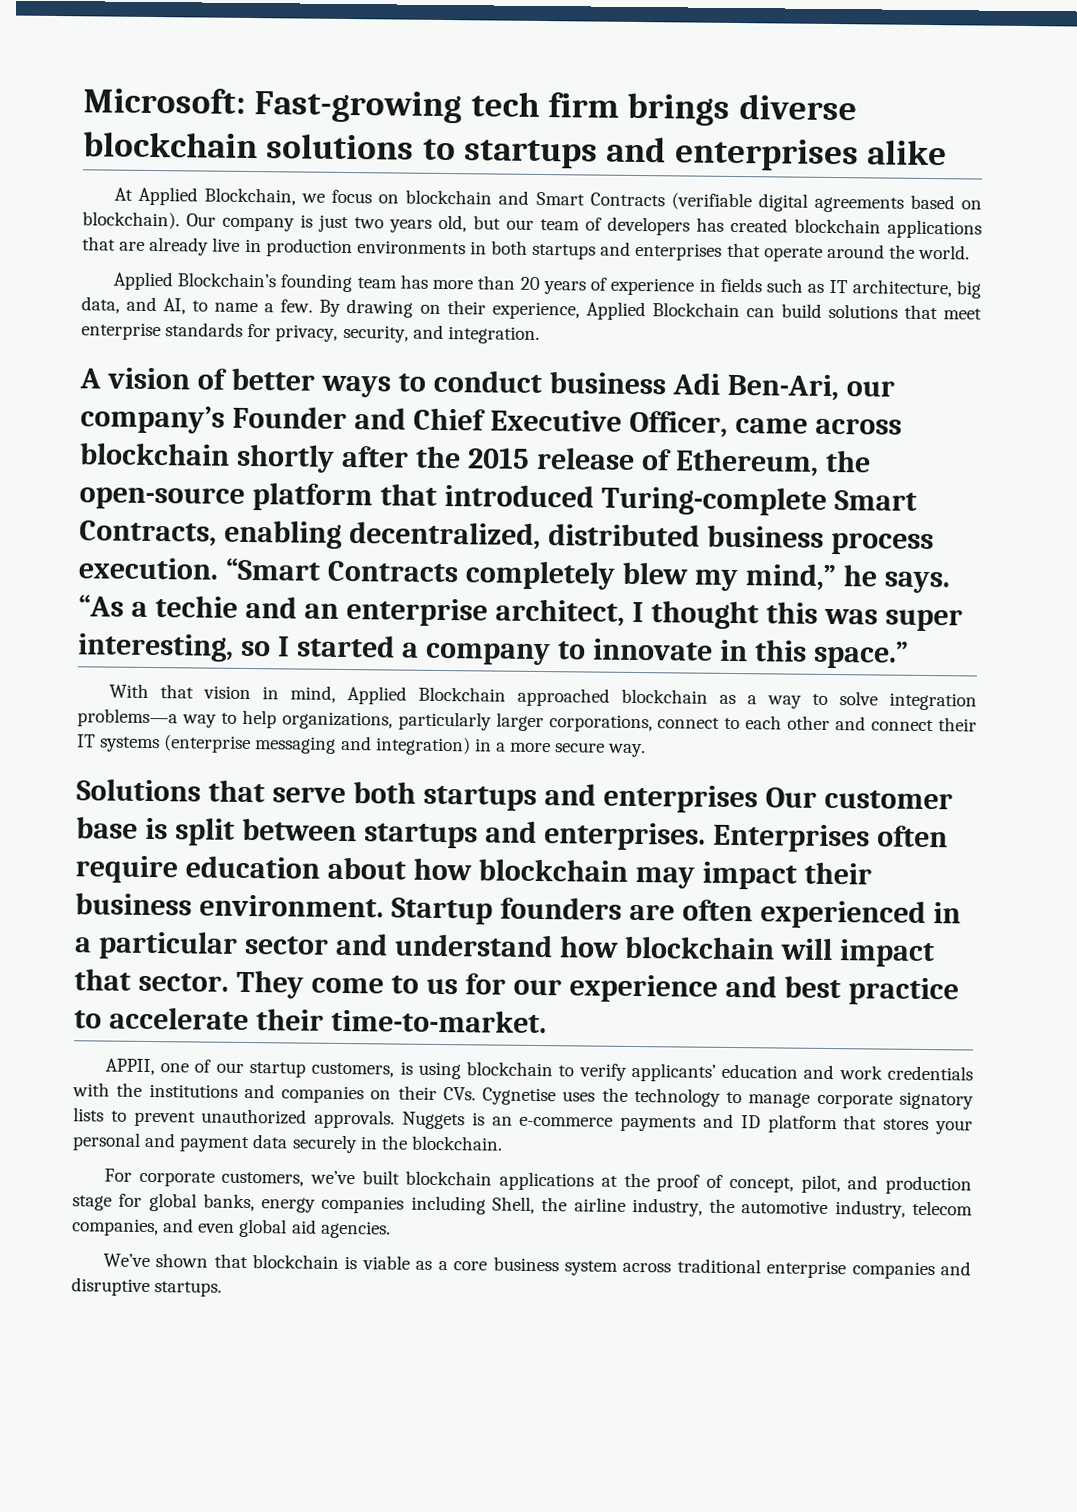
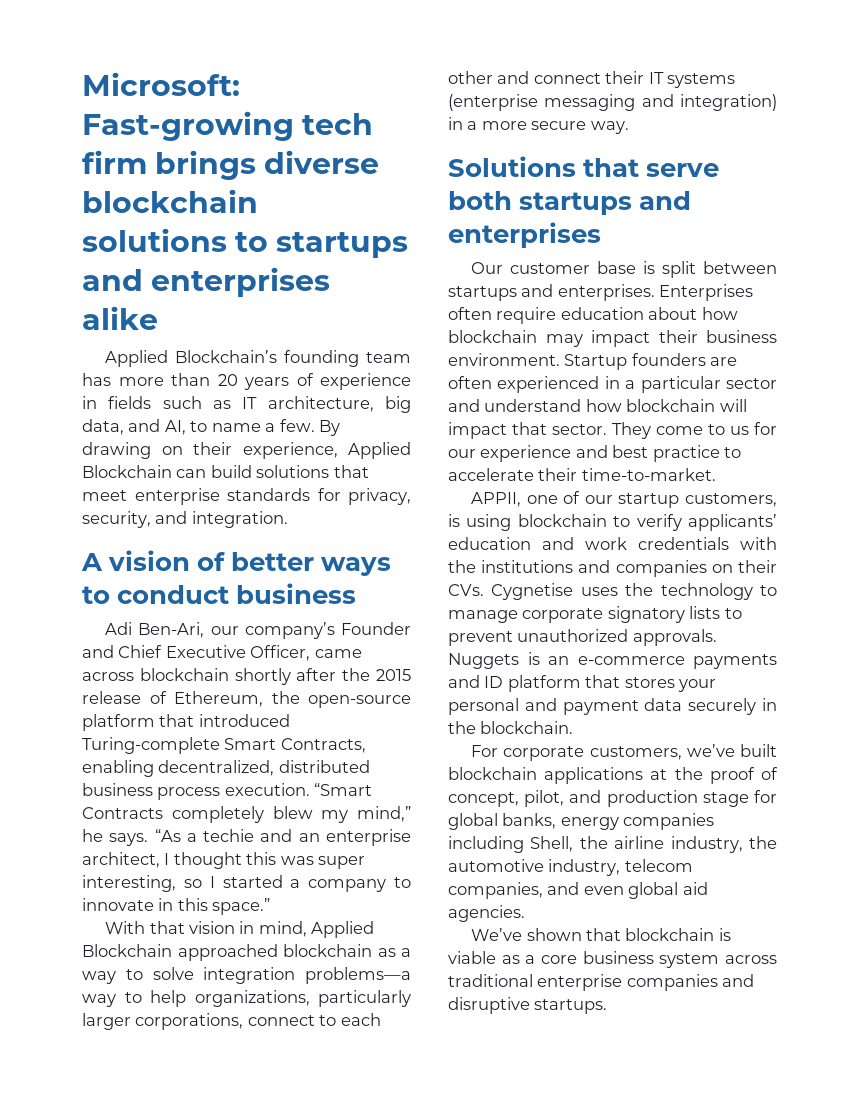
- At Applied Blockchain, we focus on blockchain and Smart Contracts (verifiable digital agreements based on blockchain). Our company is just two years old, but our team of developers has created blockchain applications that are already live in production environments in both startups and enterprises that operate around the world.
- A vision of better ways to conduct business Adi Ben-Ari, our company’s Founder and Chief Executive Officer, came across blockchain shortly after the 2015 release of Ethereum, the open-source platform that introduced Turing-complete Smart Contracts, enabling decentralized, distributed business process execution.
+ A vision of better ways to conduct business
+ Adi Ben-Ari, our company’s Founder and Chief Executive Officer, came across blockchain shortly after the 2015 release of Ethereum, the open-source platform that introduced Turing-complete Smart Contracts, enabling decentralized, distributed business process execution.
- Solutions that serve both startups and enterprises Our customer base is split between startups and enterprises.
+ Solutions that serve both startups and enterprises
+ Our customer base is split between startups and enterprises.

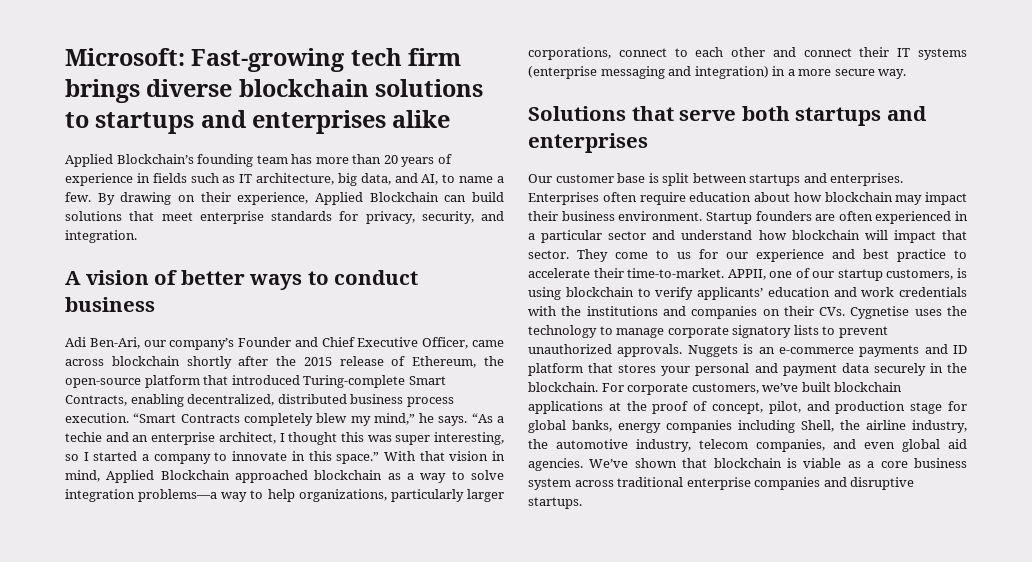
- “As a techie and an enterprise architect, I thought this was super interesting, so I started a company to innovate in this space.”
- With that vision in mind, Applied Blockchain approached blockchain as a way to solve integration problems—a way to help organizations, particularly larger corporations, connect to each other and connect their IT systems (enterprise messaging and integration) in a more secure way.
+ “As a techie and an enterprise architect, I thought this was super interesting, so I started a company to innovate in this space.” With that vision in mind, Applied Blockchain approached blockchain as a way to solve integration problems—a way to help organizations, particularly larger corporations, connect to each other and connect their IT systems (enterprise messaging and integration) in a more secure way.
- They come to us for our experience and best practice to accelerate their time-to-market.
- APPII, one of our startup customers, is using blockchain to verify applicants’ education and work credentials with the institutions and companies on their CVs. Cygnetise uses the technology to manage corporate signatory lists to prevent unauthorized approvals.
+ They come to us for our experience and best practice to accelerate their time-to-market. APPII, one of our startup customers, is using blockchain to verify applicants’ education and work credentials with the institutions and companies on their CVs. Cygnetise uses the technology to manage corporate signatory lists to prevent unauthorized approvals.
- Nuggets is an e-commerce payments and ID platform that stores your personal and payment data securely in the blockchain.
- For corporate customers, we’ve built blockchain applications at the proof of concept, pilot, and production stage for global banks, energy companies including Shell, the airline industry, the automotive industry, telecom companies, and even global aid agencies.
- We’ve shown that blockchain is viable as a core business system across traditional enterprise companies and disruptive startups.
+ Nuggets is an e-commerce payments and ID platform that stores your personal and payment data securely in the blockchain. For corporate customers, we’ve built blockchain applications at the proof of concept, pilot, and production stage for global banks, energy companies including Shell, the airline industry, the automotive industry, telecom companies, and even global aid agencies. We’ve shown that blockchain is viable as a core business system across traditional enterprise companies and disruptive startups.

